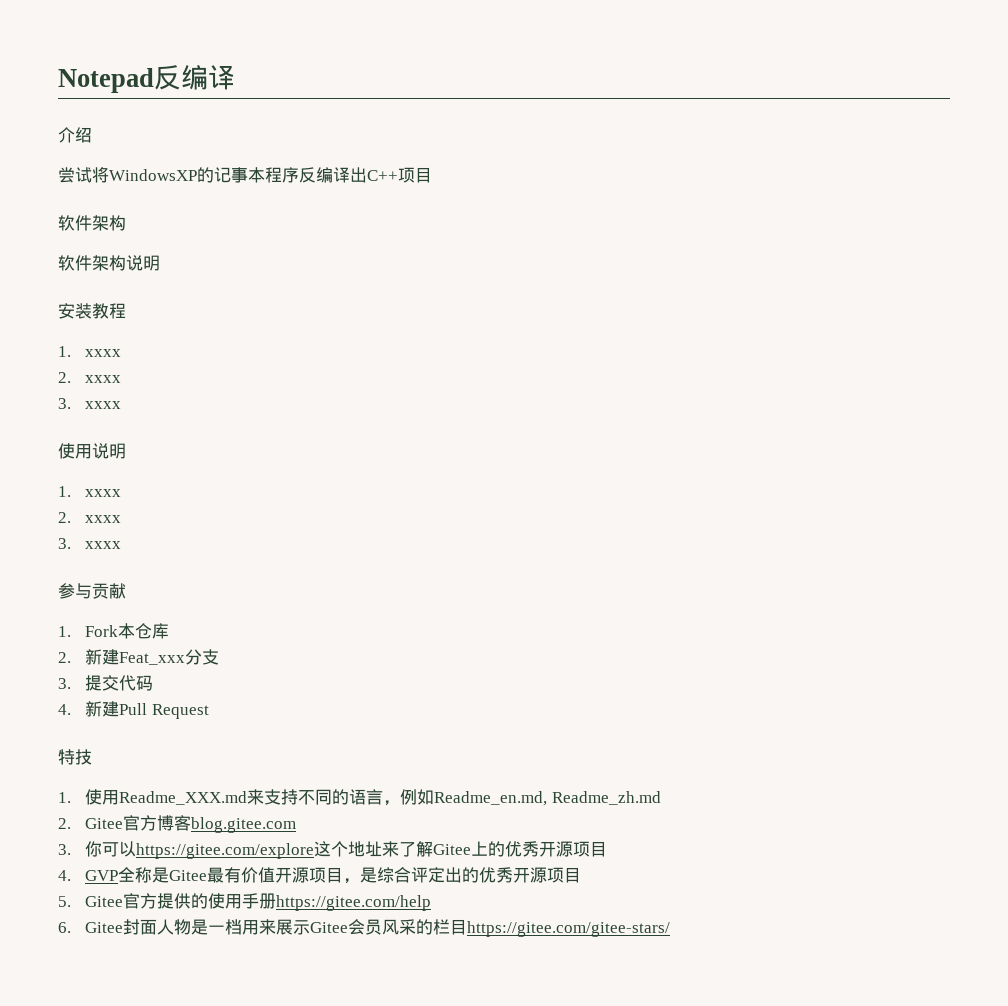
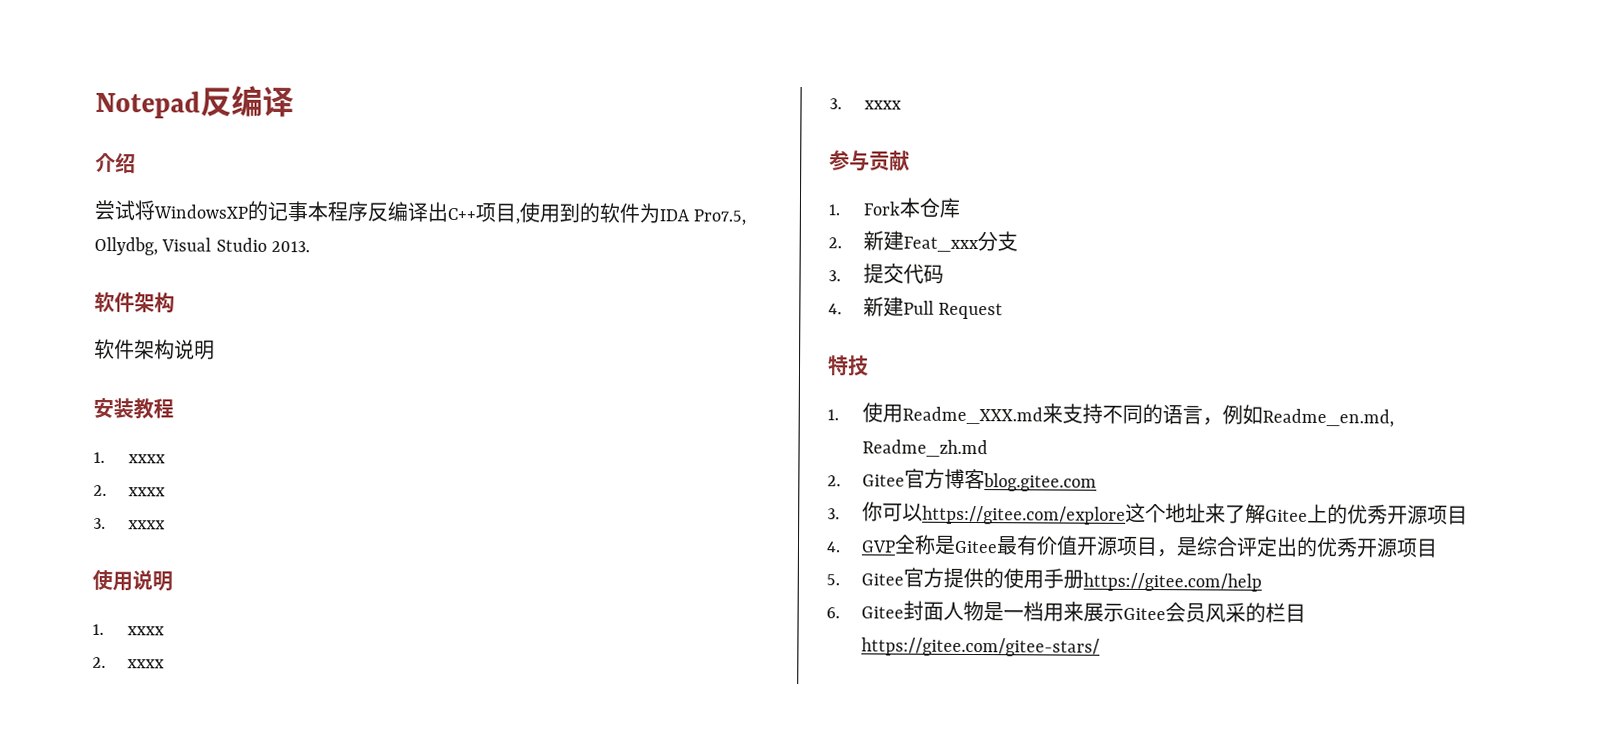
- 尝试将WindowsXP的记事本程序反编译出C++项目
+ 尝试将WindowsXP的记事本程序反编译出C++项目,使用到的软件为IDA Pro7.5, Ollydbg, Visual Studio 2013.

